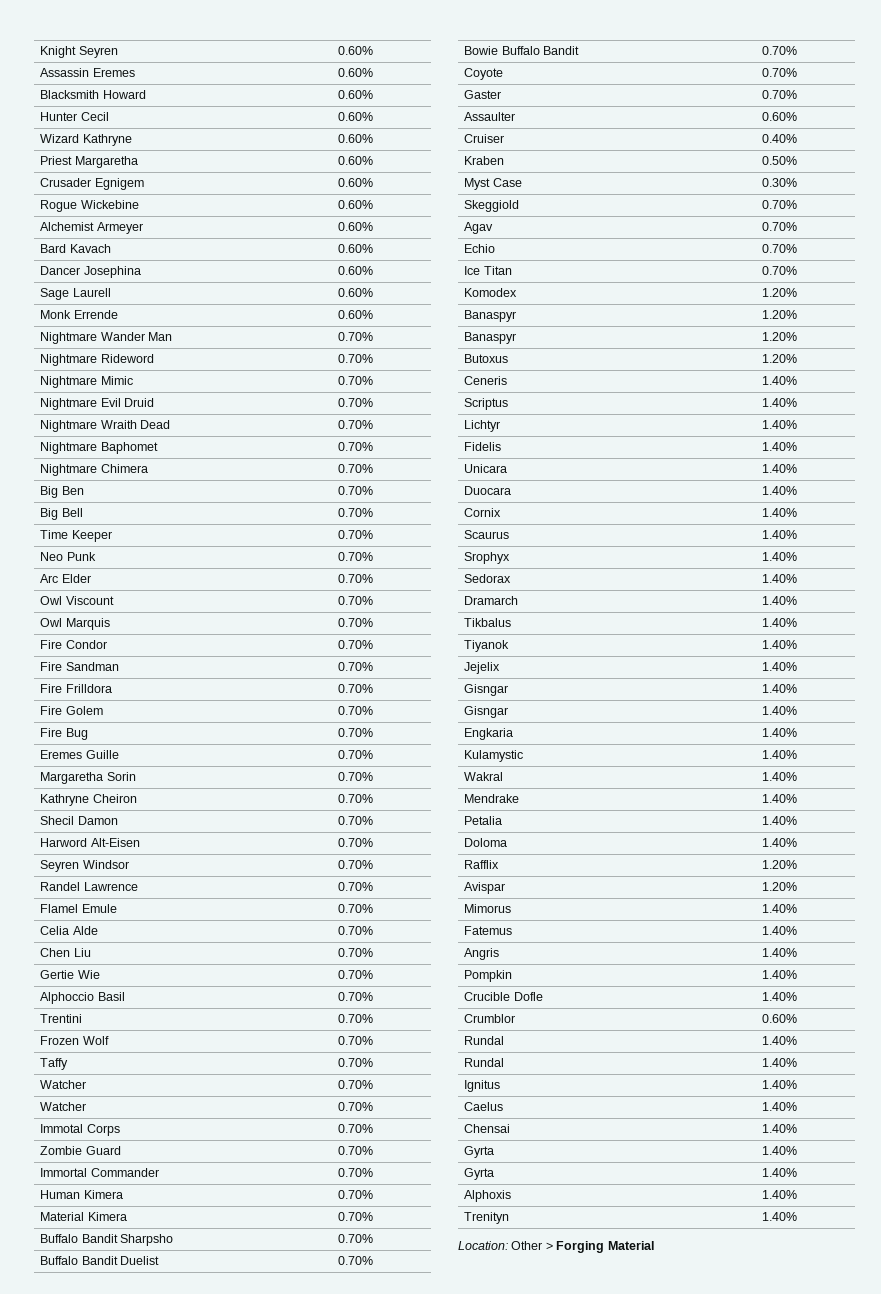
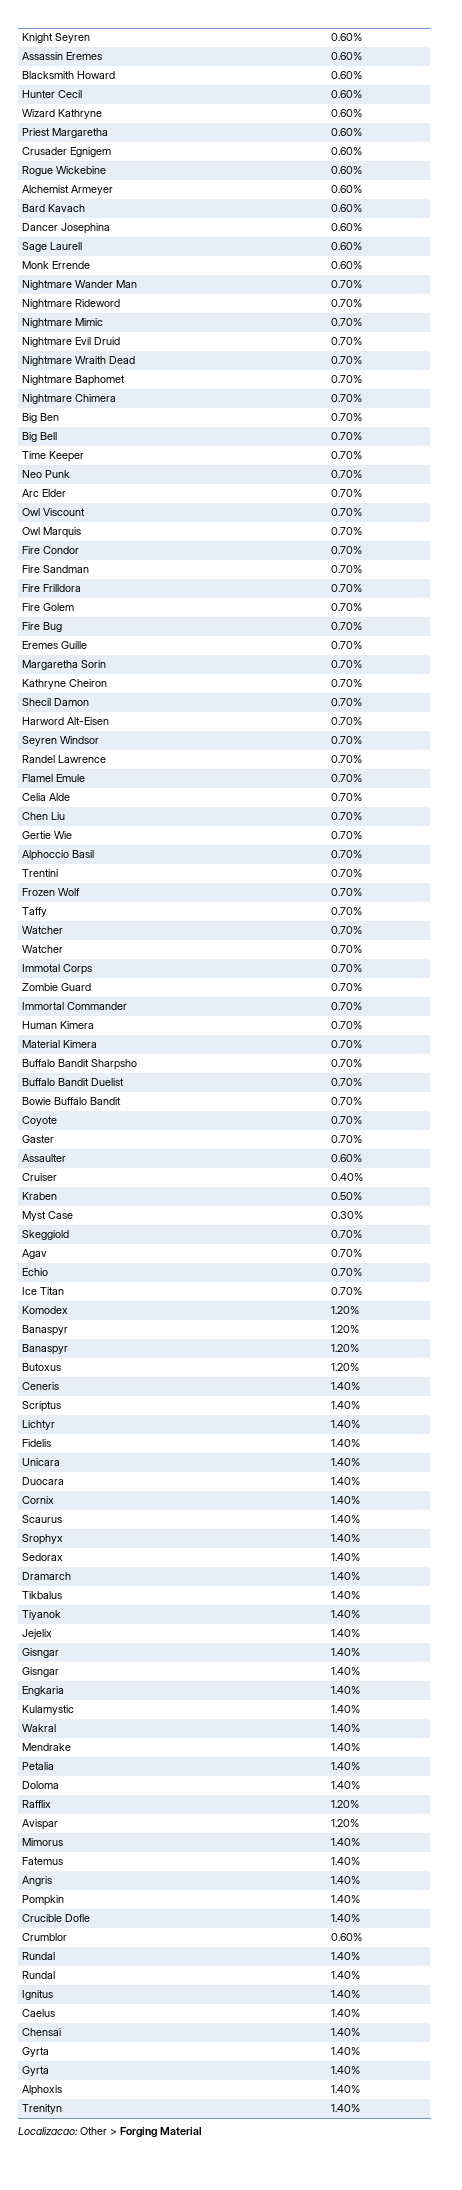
- Location: Other > Forging Material
+ Localizacao: Other > Forging Material

